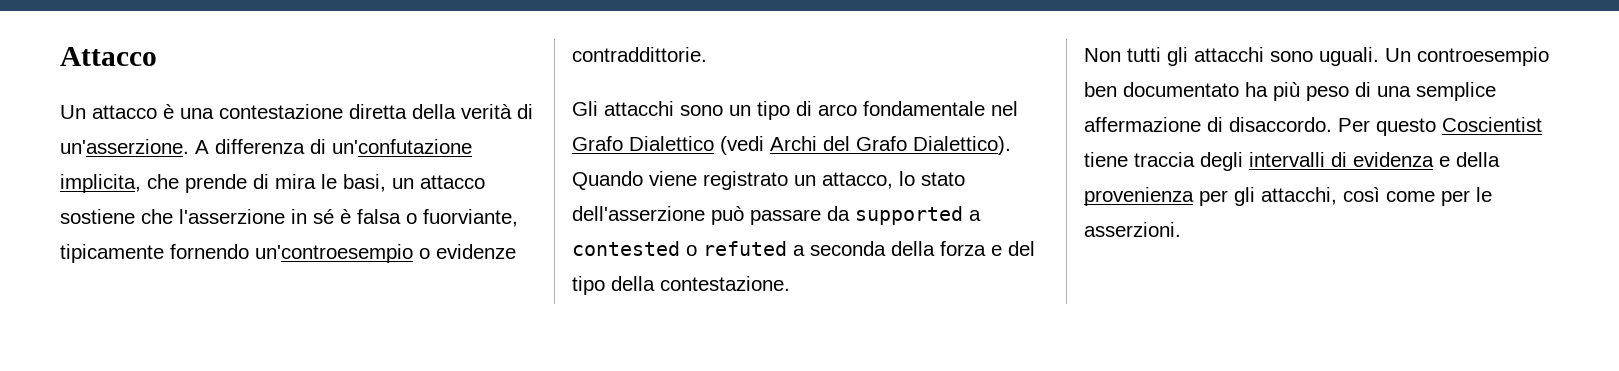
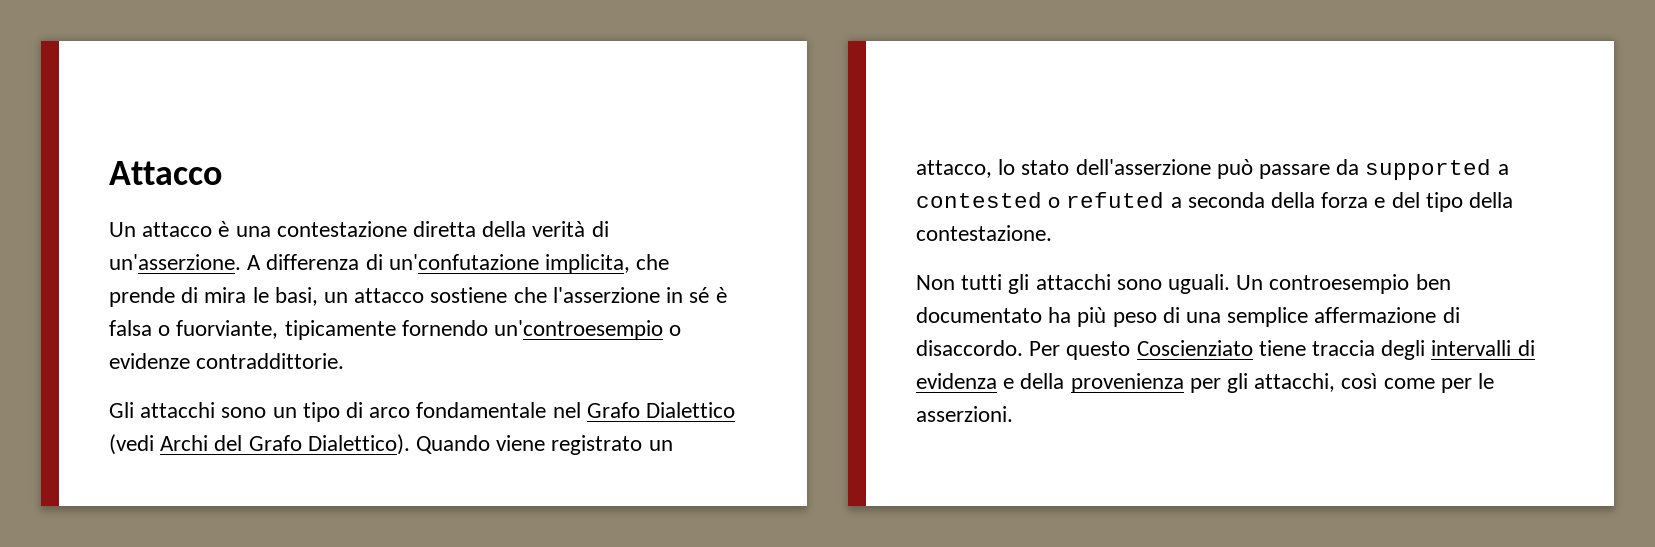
- Per questo Coscientist tiene traccia degli intervalli di evidenza e della provenienza per gli attacchi, così come per le asserzioni.
+ Per questo Coscienziato tiene traccia degli intervalli di evidenza e della provenienza per gli attacchi, così come per le asserzioni.

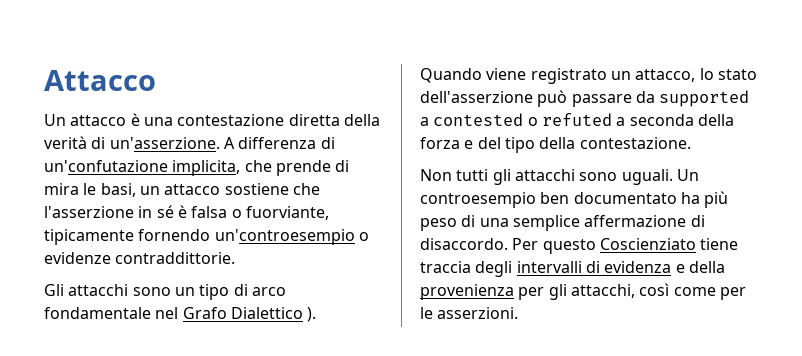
- Gli attacchi sono un tipo di arco fondamentale nel Grafo Dialettico (vedi Archi del Grafo Dialettico).
+ Gli attacchi sono un tipo di arco fondamentale nel Grafo Dialettico ).

